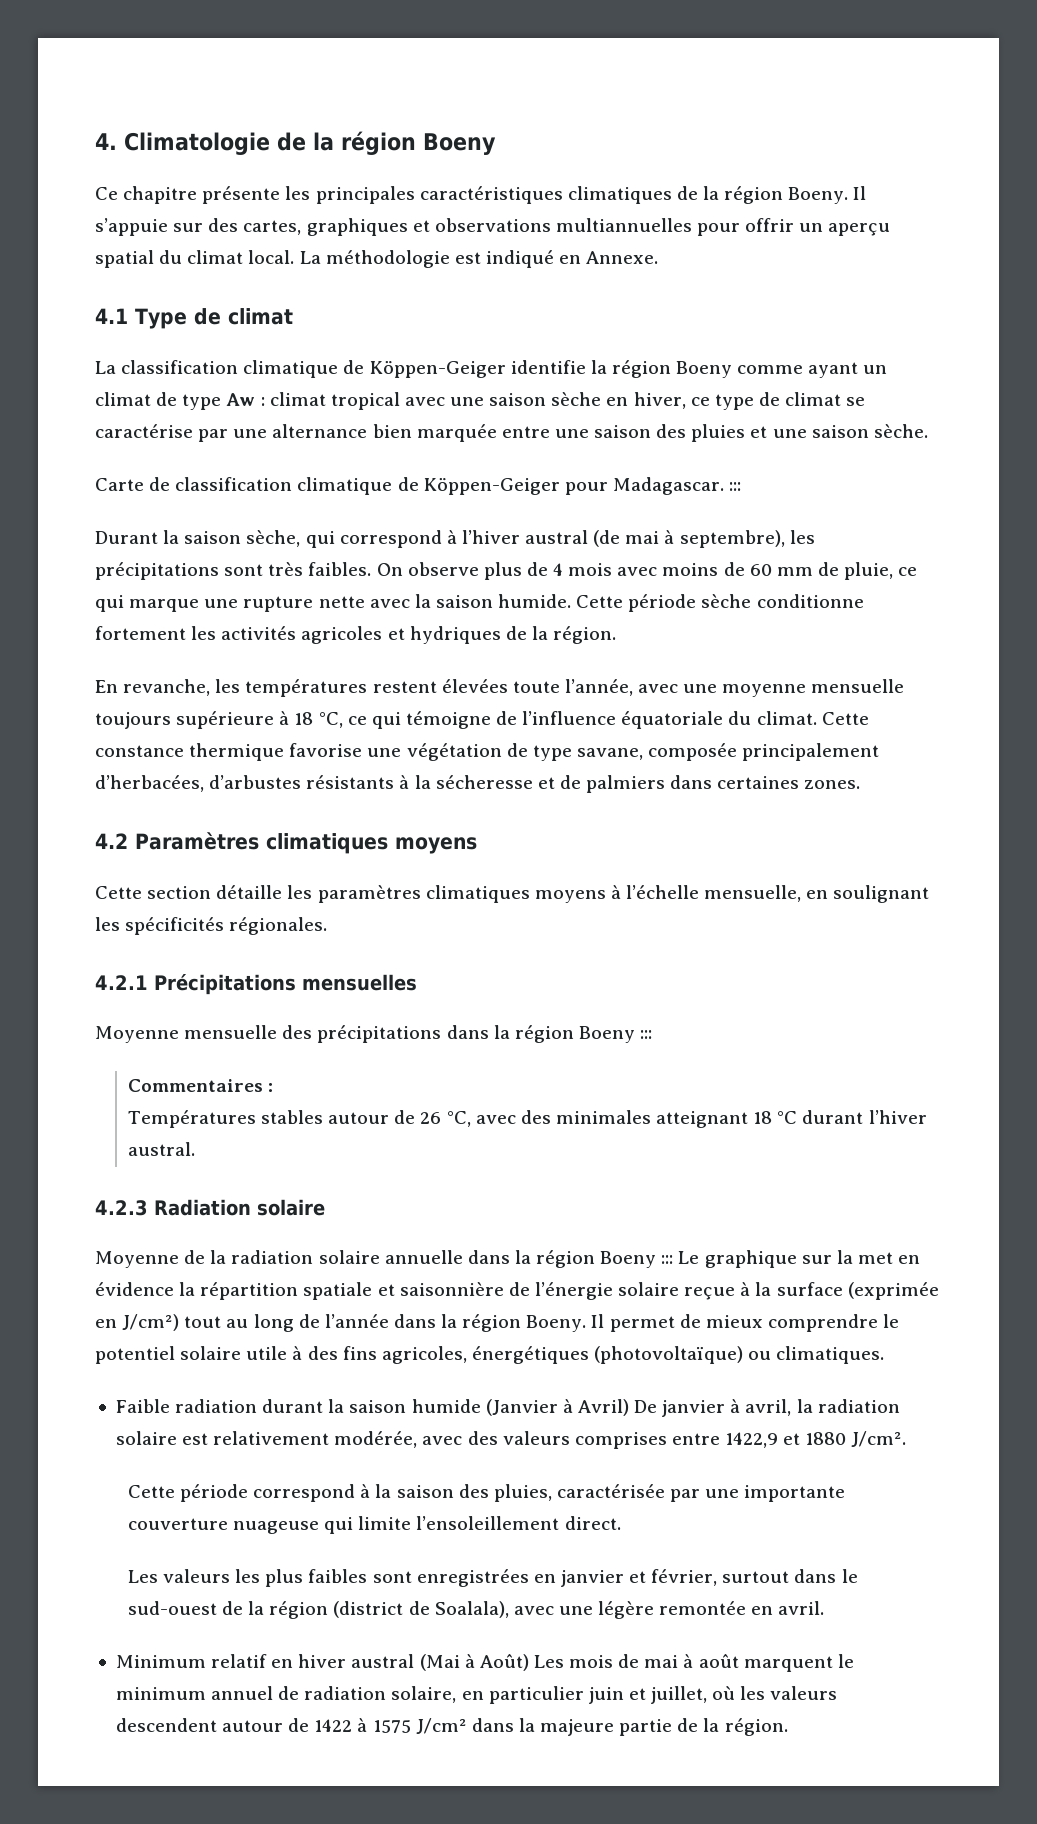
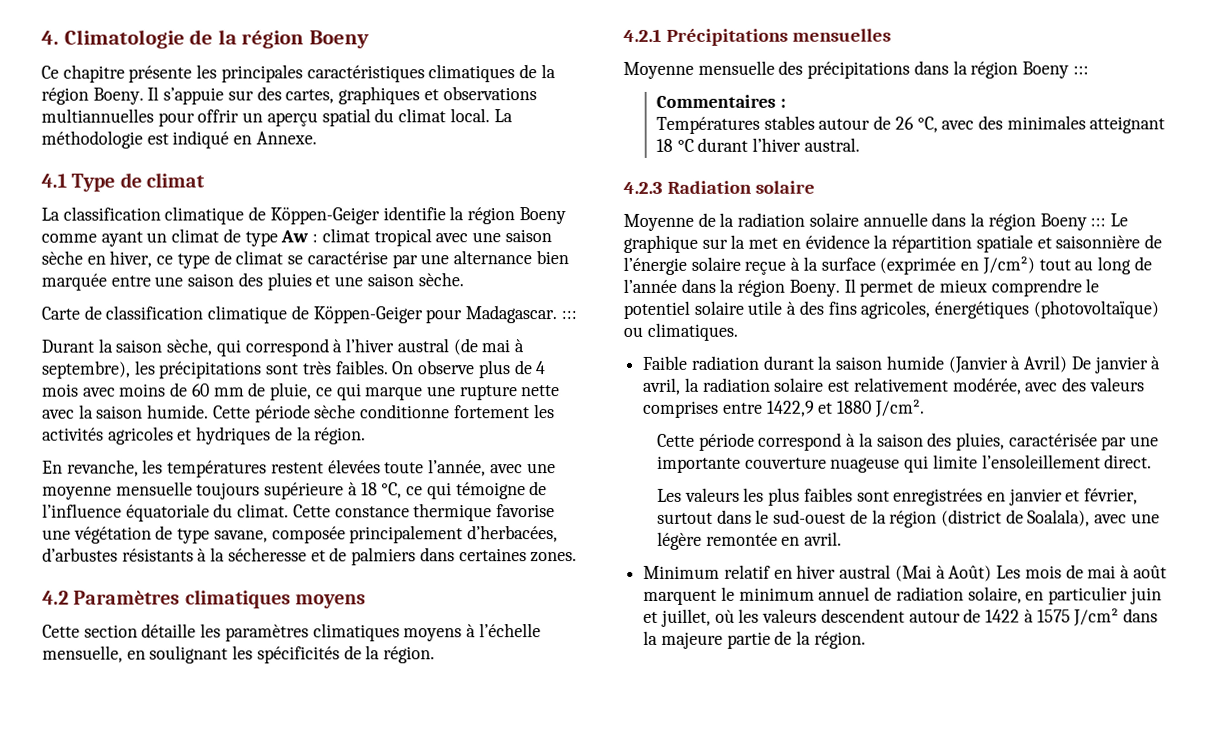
- Cette section détaille les paramètres climatiques moyens à l’échelle mensuelle, en soulignant les spécificités régionales.
+ Cette section détaille les paramètres climatiques moyens à l’échelle mensuelle, en soulignant les spécificités de la région.

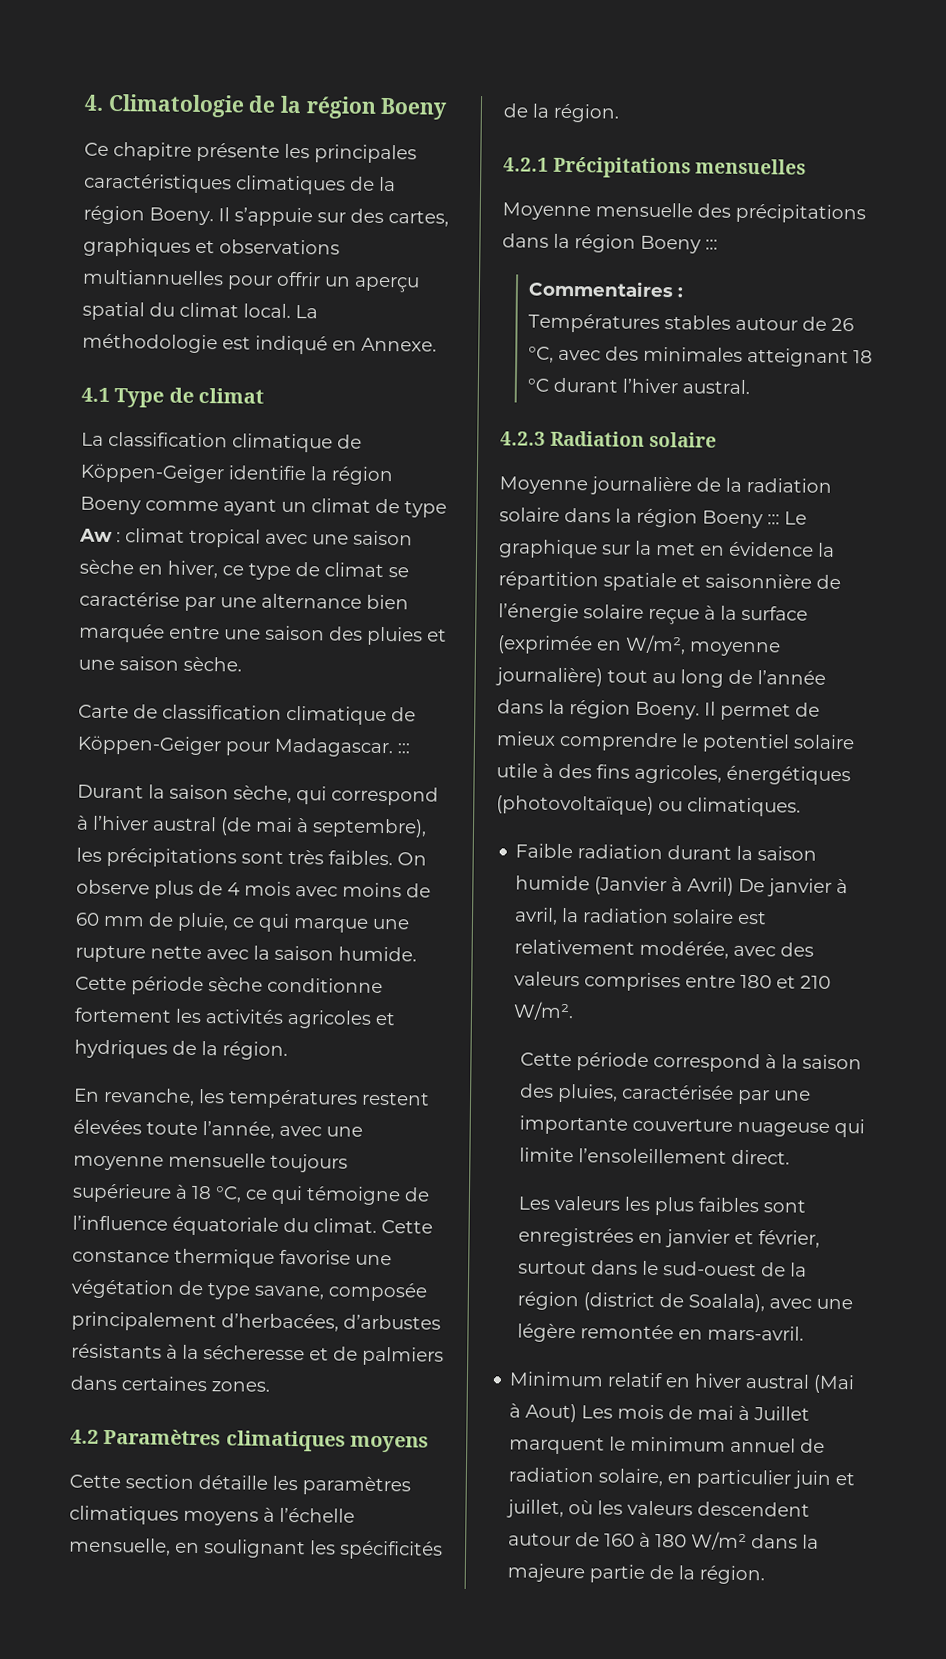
- Moyenne de la radiation solaire annuelle dans la région Boeny ::: Le graphique sur la met en évidence la répartition spatiale et saisonnière de l’énergie solaire reçue à la surface (exprimée en J/cm²) tout au long de l’année dans la région Boeny.
+ Moyenne journalière de la radiation solaire dans la région Boeny ::: Le graphique sur la met en évidence la répartition spatiale et saisonnière de l’énergie solaire reçue à la surface (exprimée en W/m², moyenne journalière) tout au long de l’année dans la région Boeny.
- Faible radiation durant la saison humide (Janvier à Avril) De janvier à avril, la radiation solaire est relativement modérée, avec des valeurs comprises entre 1422,9 et 1880 J/cm².
+ Faible radiation durant la saison humide (Janvier à Avril) De janvier à avril, la radiation solaire est relativement modérée, avec des valeurs comprises entre 180 et 210 W/m².
- Les valeurs les plus faibles sont enregistrées en janvier et février, surtout dans le sud-ouest de la région (district de Soalala), avec une légère remontée en avril.
+ Les valeurs les plus faibles sont enregistrées en janvier et février, surtout dans le sud-ouest de la région (district de Soalala), avec une légère remontée en mars-avril.
- Minimum relatif en hiver austral (Mai à Août) Les mois de mai à août marquent le minimum annuel de radiation solaire, en particulier juin et juillet, où les valeurs descendent autour de 1422 à 1575 J/cm² dans la majeure partie de la région.
+ Minimum relatif en hiver austral (Mai à Aout) Les mois de mai à Juillet marquent le minimum annuel de radiation solaire, en particulier juin et juillet, où les valeurs descendent autour de 160 à 180 W/m² dans la majeure partie de la région.

